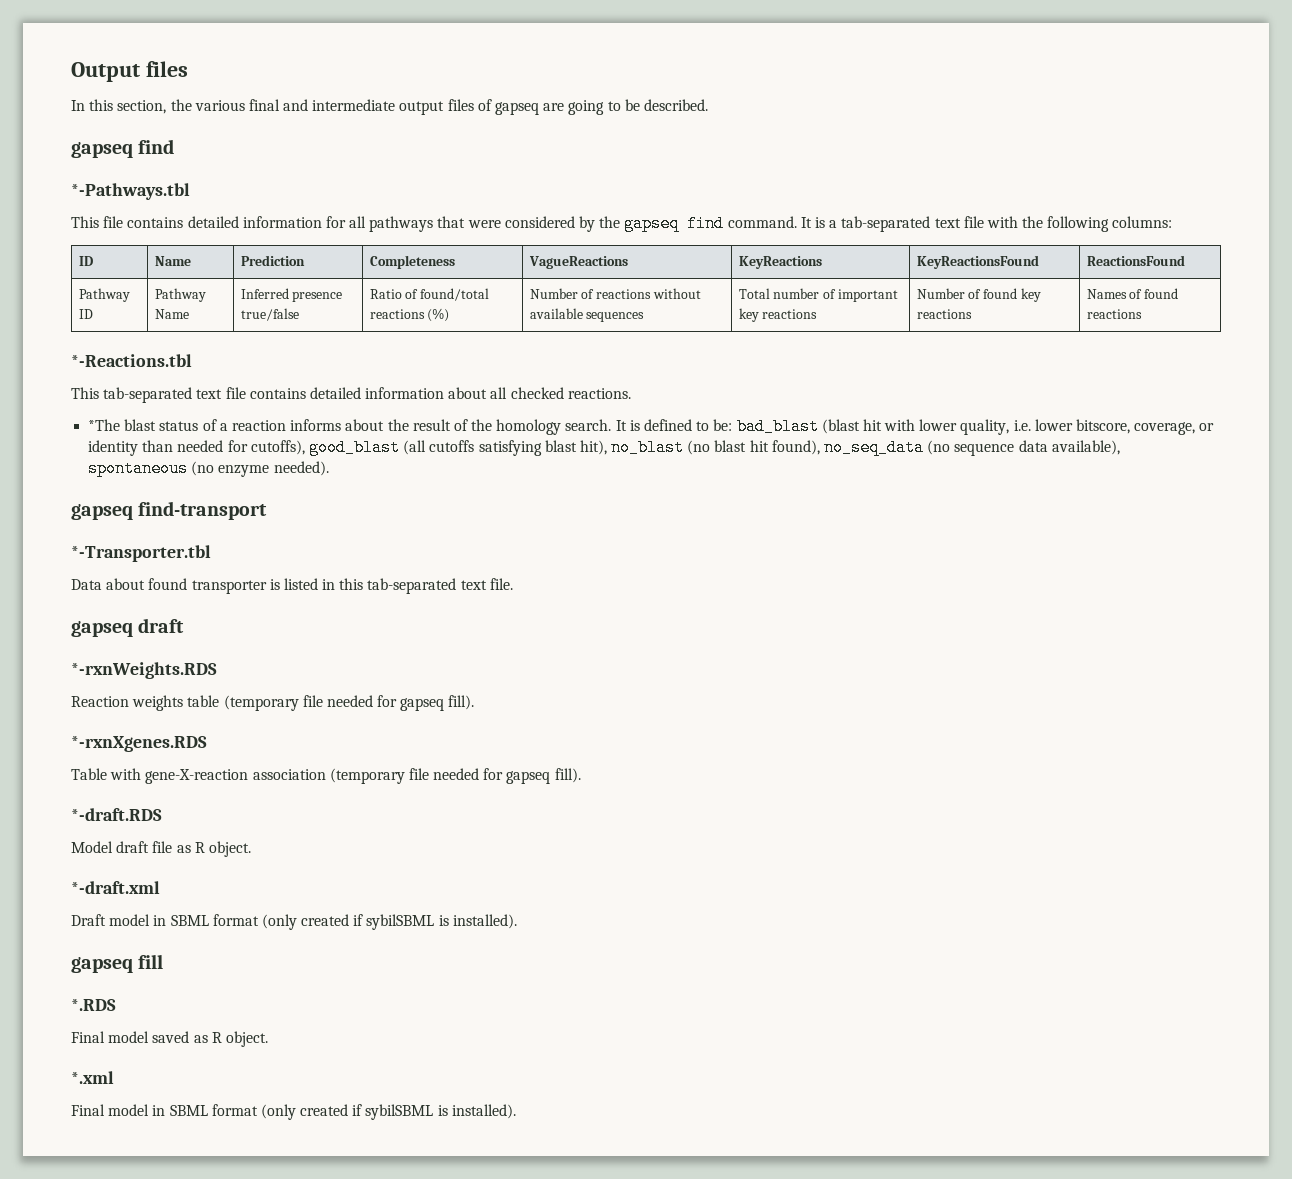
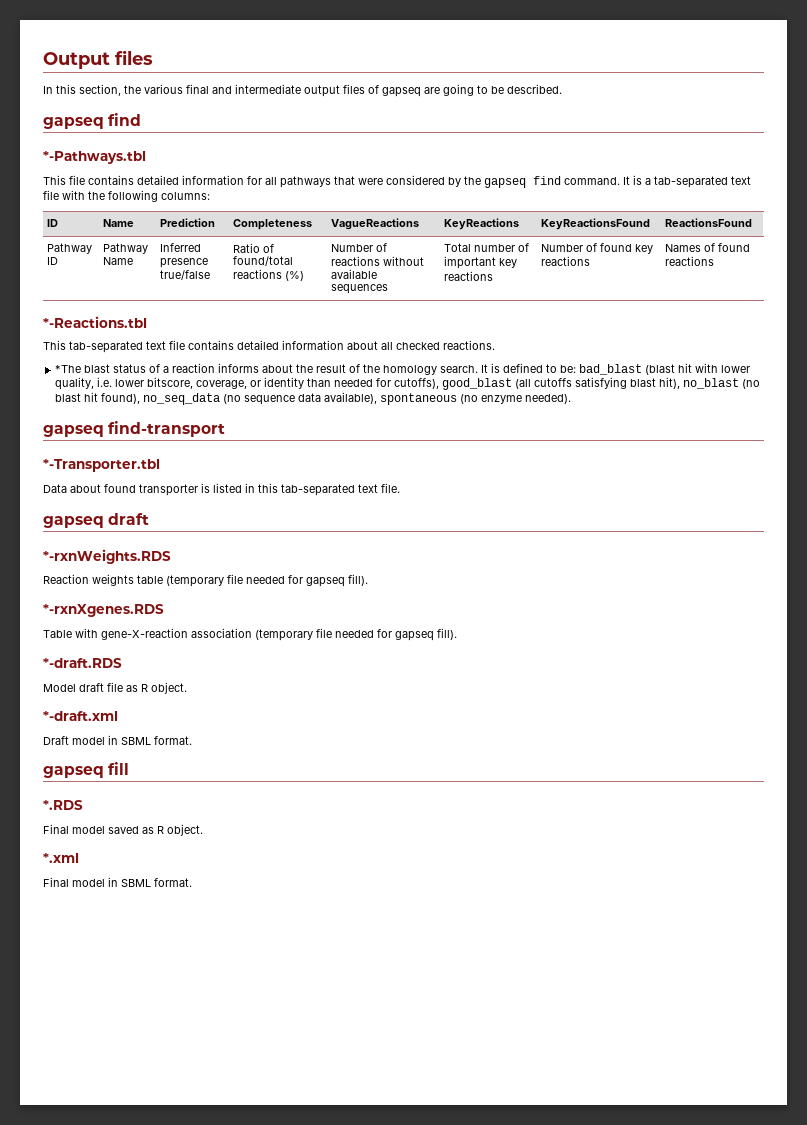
- Draft model in SBML format (only created if sybilSBML is installed).
+ Draft model in SBML format.
- Final model in SBML format (only created if sybilSBML is installed).
+ Final model in SBML format.

